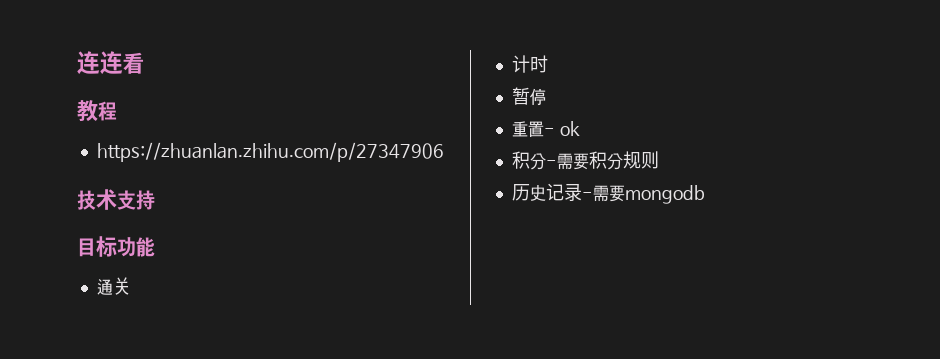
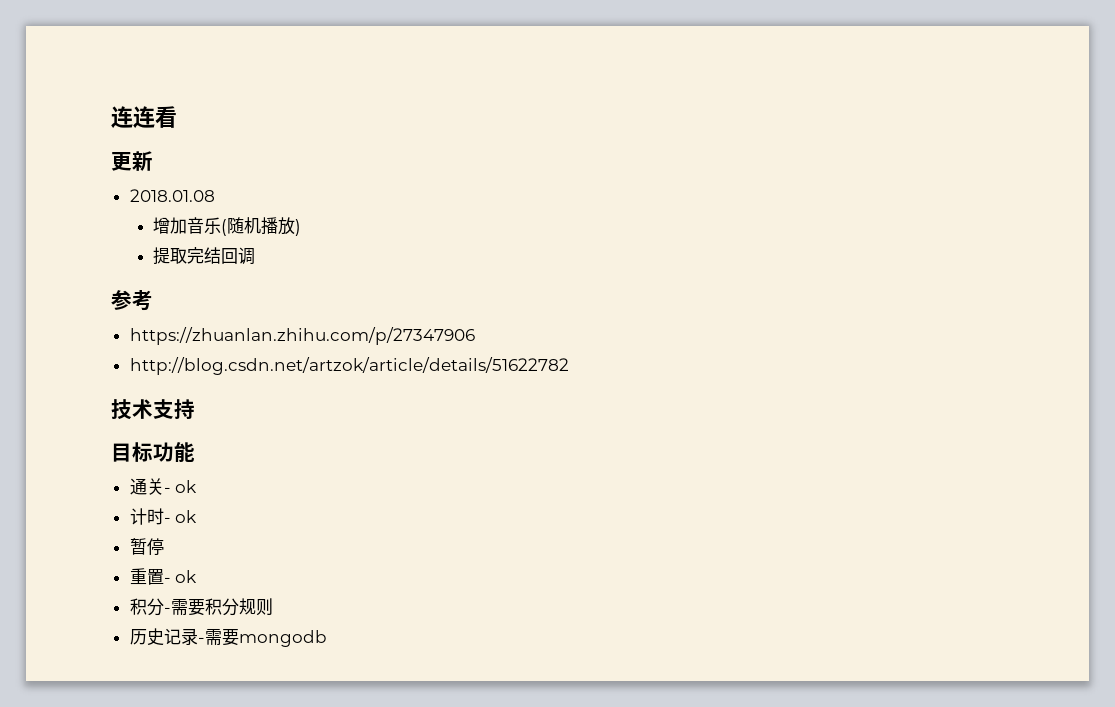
- 教程
+ 更新
+ 2018.01.08
+ 增加音乐(随机播放)
+ 提取完结回调
+ 参考
+ http://blog.csdn.net/artzok/article/details/51622782
- 通关
+ 通关- ok
- 计时
+ 计时- ok

